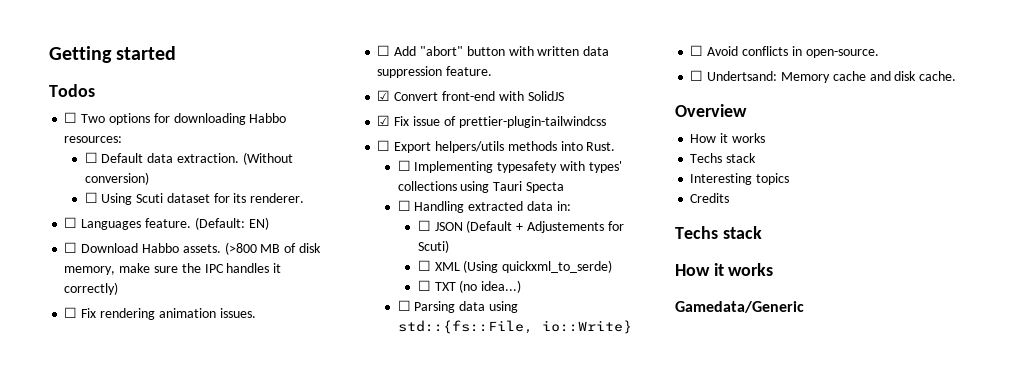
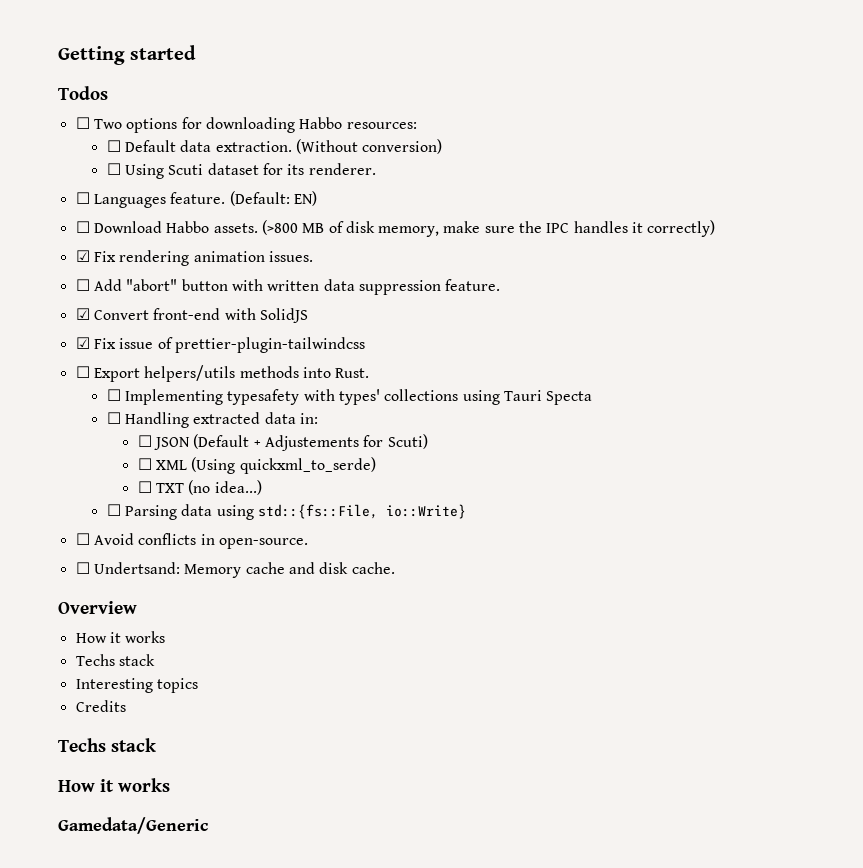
- ☐ Fix rendering animation issues.
+ ☑ Fix rendering animation issues.

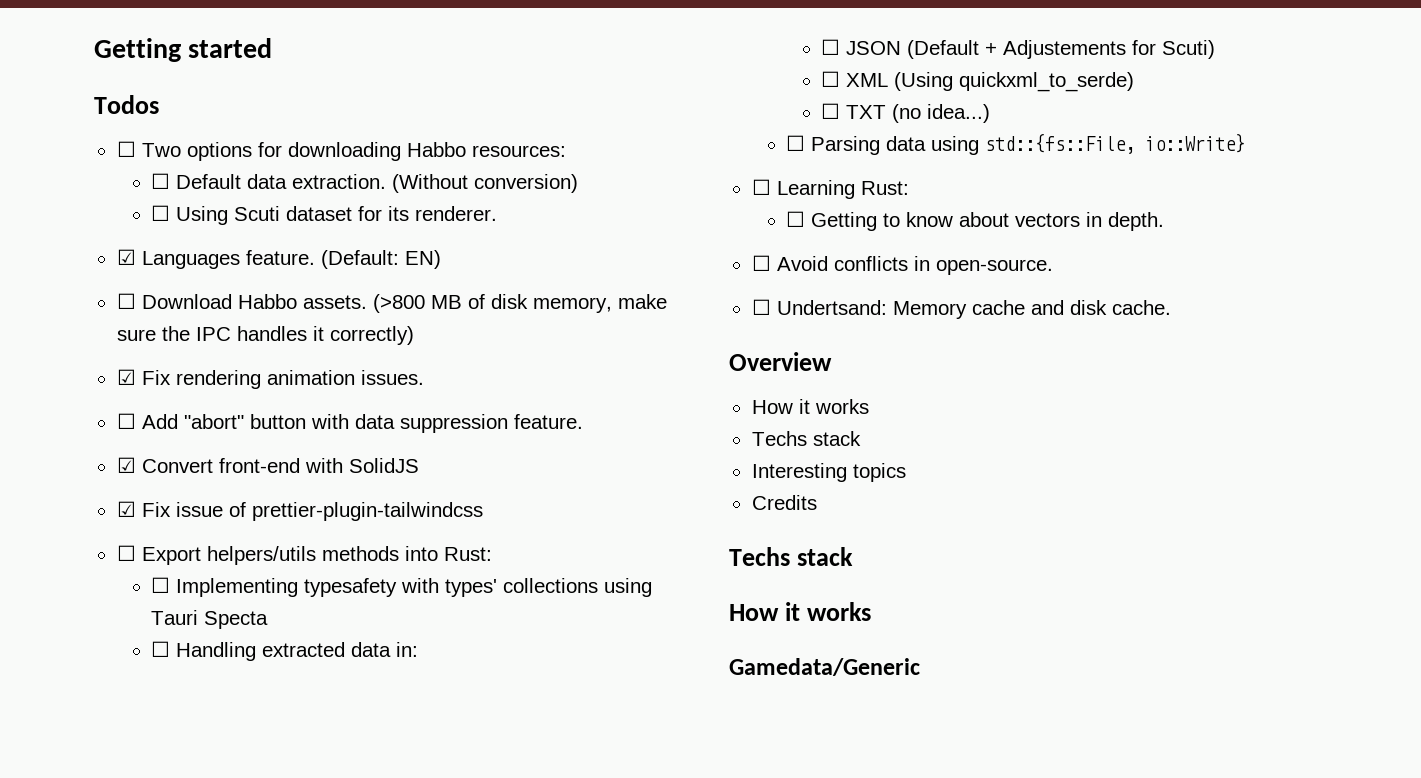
- ☐ Languages feature.
+ ☑ Languages feature.
- ☐ Add "abort" button with written data suppression feature.
+ ☐ Add "abort" button with data suppression feature.
- ☐ Export helpers/utils methods into Rust.
+ ☐ Export helpers/utils methods into Rust:
+ ☐ Learning Rust:
+ ☐ Getting to know about vectors in depth.

